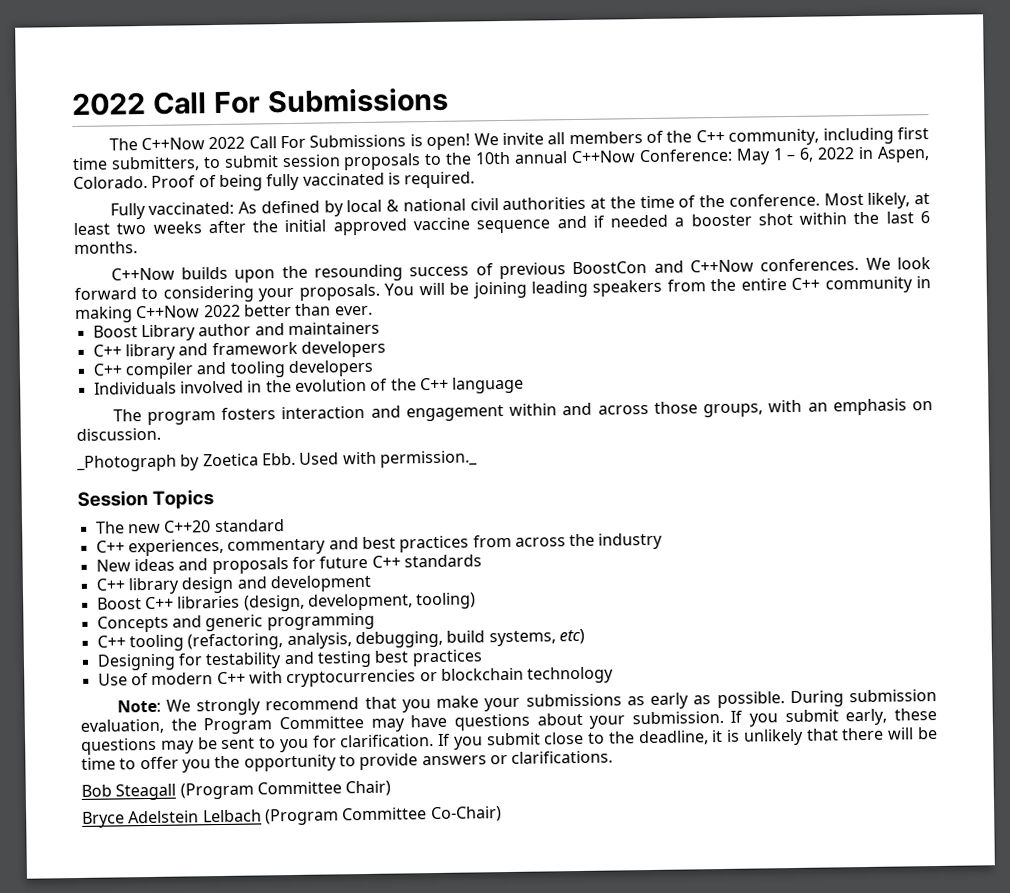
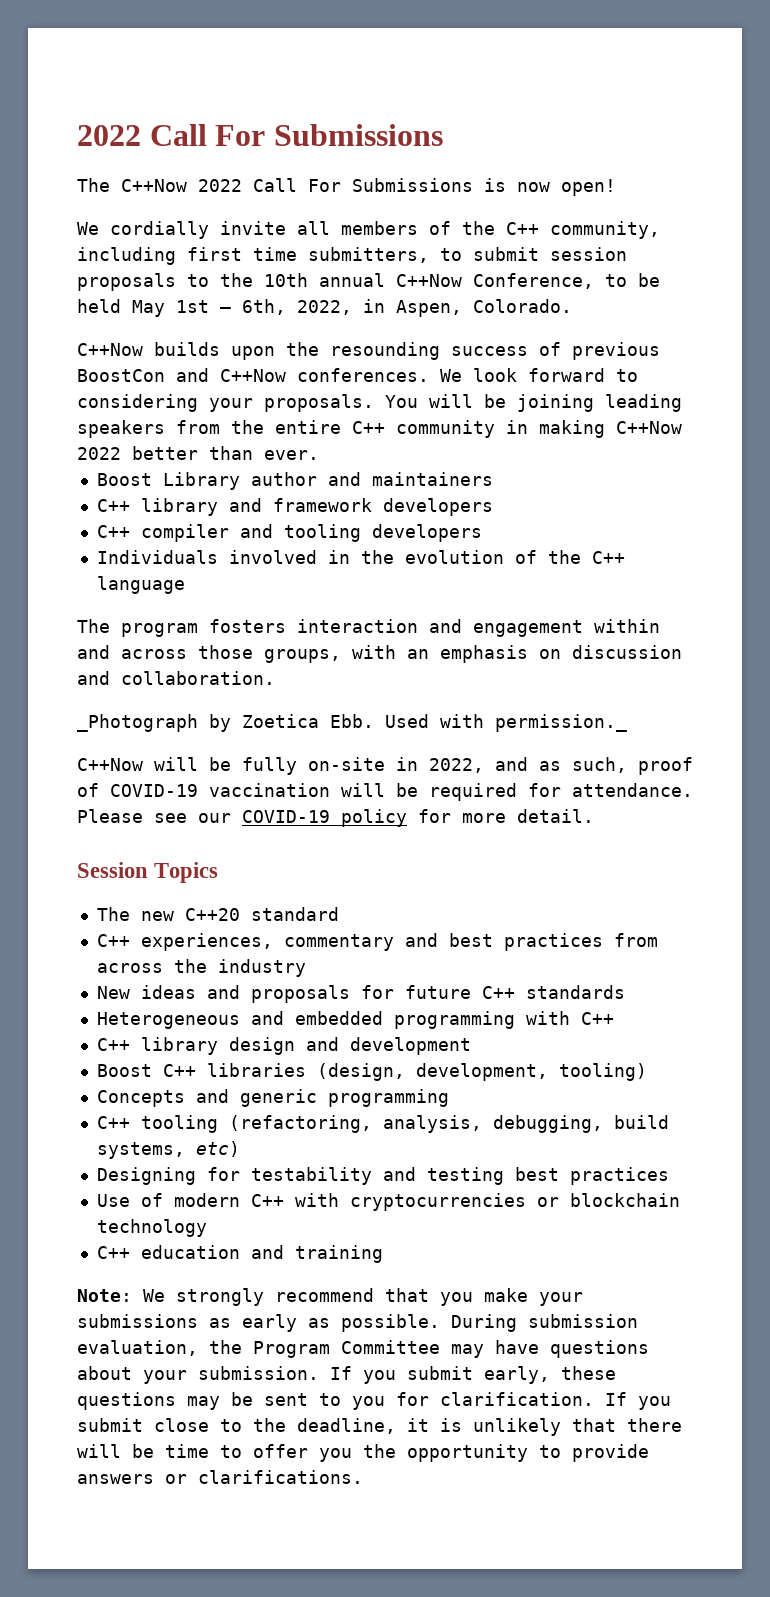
- The C++Now 2022 Call For Submissions is open! We invite all members of the C++ community, including first time submitters, to submit session proposals to the 10th annual C++Now Conference: May 1 – 6, 2022 in Aspen, Colorado. Proof of being fully vaccinated is required.
- Fully vaccinated: As defined by local & national civil authorities at the time of the conference. Most likely, at least two weeks after the initial approved vaccine sequence and if needed a booster shot within the last 6 months.
+ The C++Now 2022 Call For Submissions is now open!
+ We cordially invite all members of the C++ community, including first time submitters, to submit session proposals to the 10th annual C++Now Conference, to be held May 1st – 6th, 2022, in Aspen, Colorado.
- The program fosters interaction and engagement within and across those groups, with an emphasis on discussion.
+ The program fosters interaction and engagement within and across those groups, with an emphasis on discussion and collaboration.
+ C++Now will be fully on-site in 2022, and as such, proof of COVID-19 vaccination will be required for attendance. Please see our COVID-19 policy for more detail.
+ Heterogeneous and embedded programming with C++
+ C++ education and training
- Bob Steagall (Program Committee Chair)
- Bryce Adelstein Lelbach (Program Committee Co-Chair)

